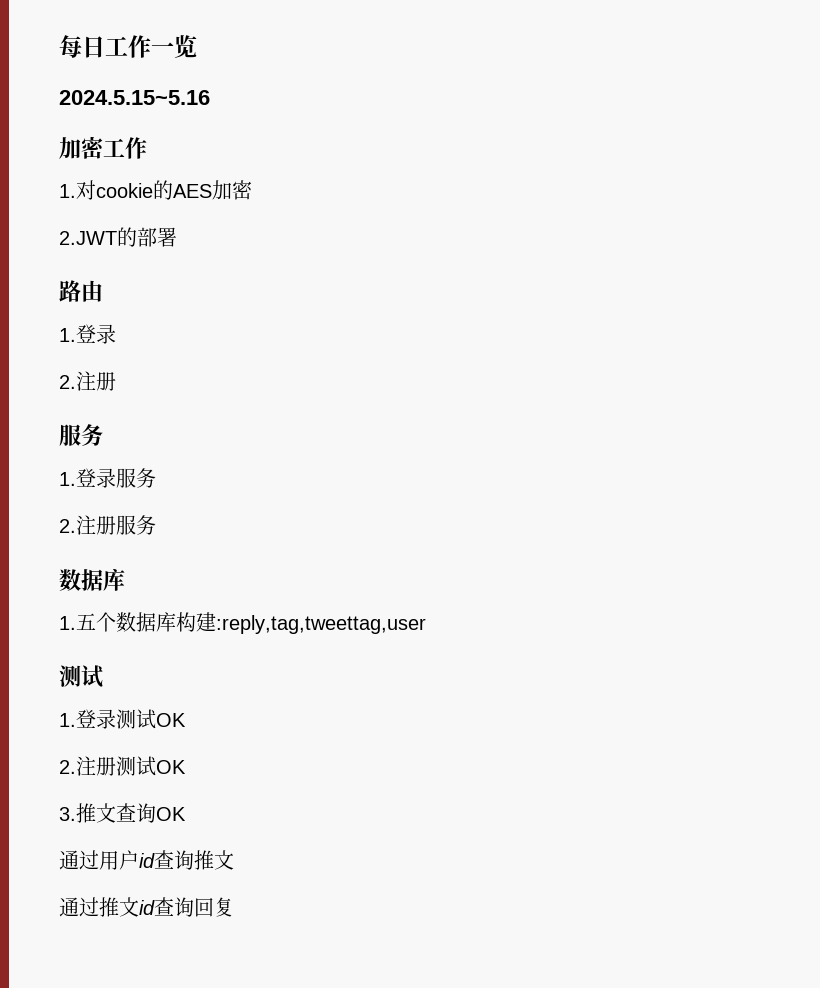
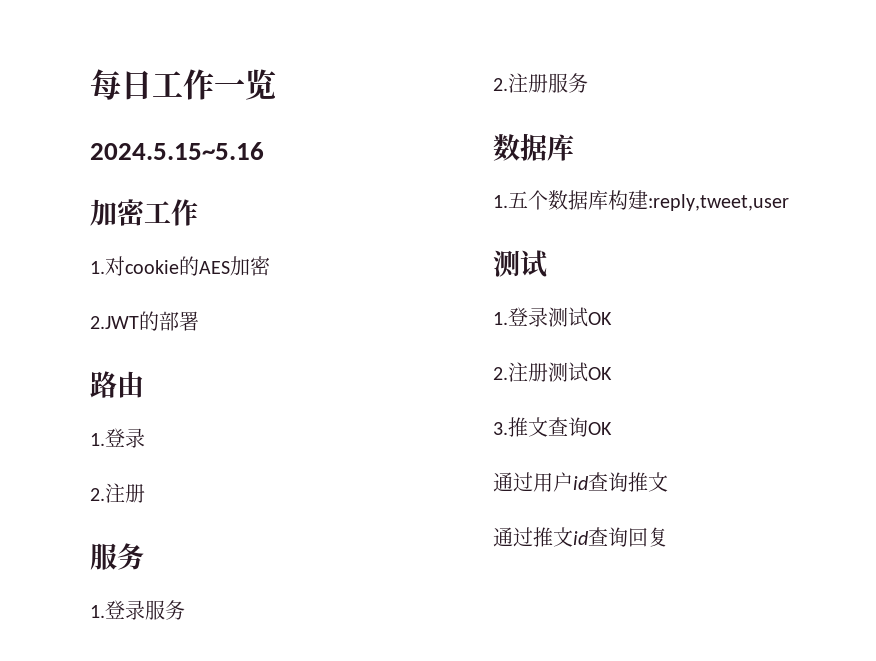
- 1.五个数据库构建:reply,tag,tweettag,user
+ 1.五个数据库构建:reply,tweet,user

